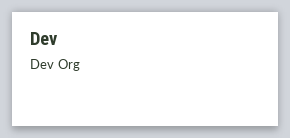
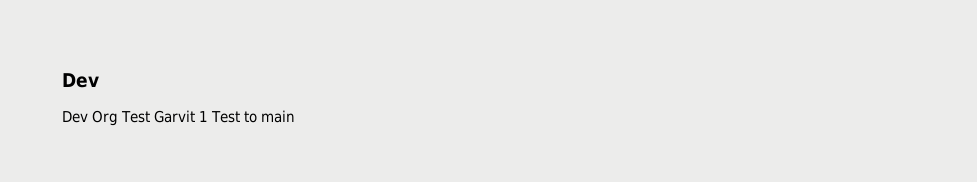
- Dev Org
+ Dev Org Test Garvit 1 Test to main

